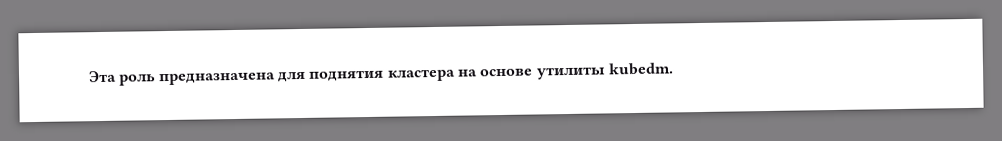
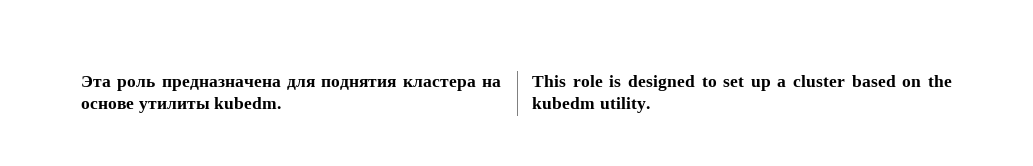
+ This role is designed to set up a cluster based on the kubedm utility.

